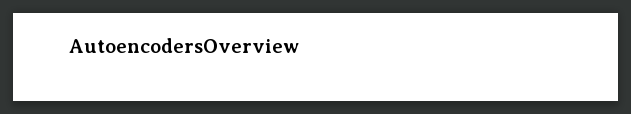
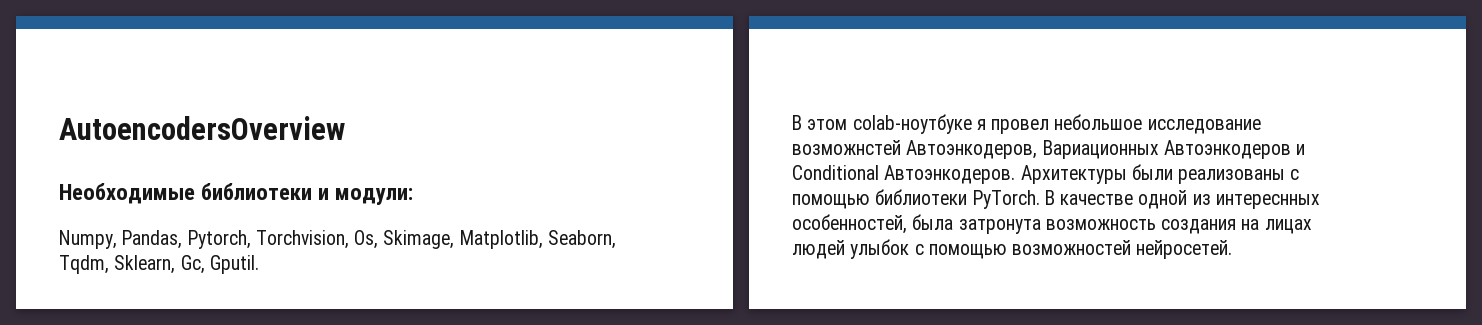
+ Необходимые библиотеки и модули:
+ Numpy, Pandas, Pytorch, Torchvision, Os, Skimage, Matplotlib, Seaborn, Tqdm, Sklearn, Gc, Gputil.
+ В этом colab-ноутбуке я провел небольшое исследование возможнстей Автоэнкодеров, Вариационных Автоэнкодеров и Conditional Автоэнкодеров. Архитектуры были реализованы с помощью библиотеки PyTorch. В качестве одной из интереснных особенностей, была затронута возможность создания на лицах людей улыбок с помощью возможностей нейросетей.

